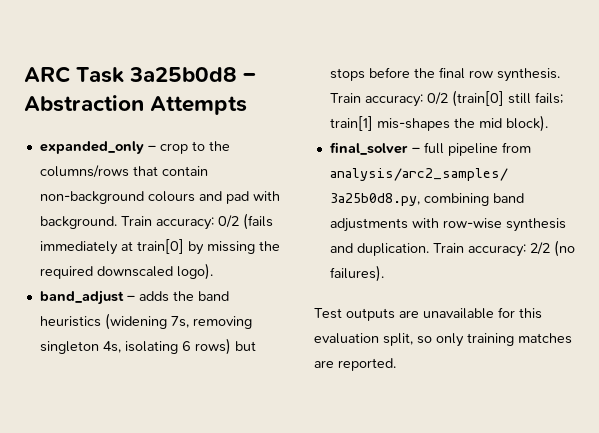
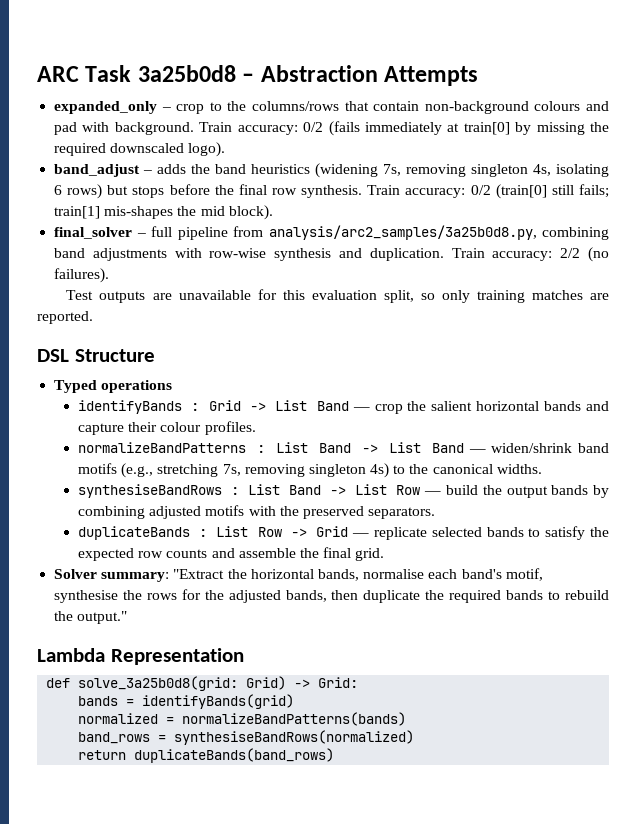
+ DSL Structure
+ Typed operations
+ identifyBands : Grid -> List Band — crop the salient horizontal bands and capture their colour profiles.
+ normalizeBandPatterns : List Band -> List Band — widen/shrink band motifs (e.g., stretching 7s, removing singleton 4s) to the canonical widths.
+ synthesiseBandRows : List Band -> List Row — build the output bands by combining adjusted motifs with the preserved separators.
+ duplicateBands : List Row -> Grid — replicate selected bands to satisfy the expected row counts and assemble the final grid.
+ Solver summary: "Extract the horizontal bands, normalise each band's motif, synthesise the rows for the adjusted bands, then duplicate the required bands to rebuild the output."
+ Lambda Representation
+ def solve_3a25b0d8(grid: Grid) -> Grid:
+ bands = identifyBands(grid)
+ normalized = normalizeBandPatterns(bands)
+ band_rows = synthesiseBandRows(normalized)
+ return duplicateBands(band_rows)

